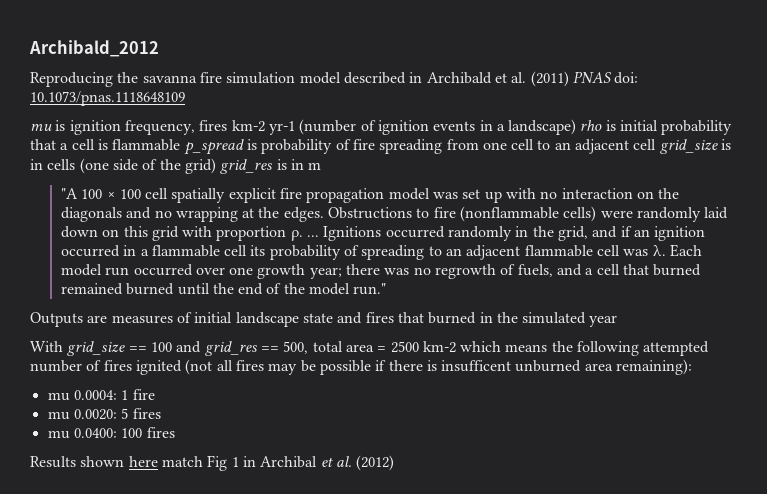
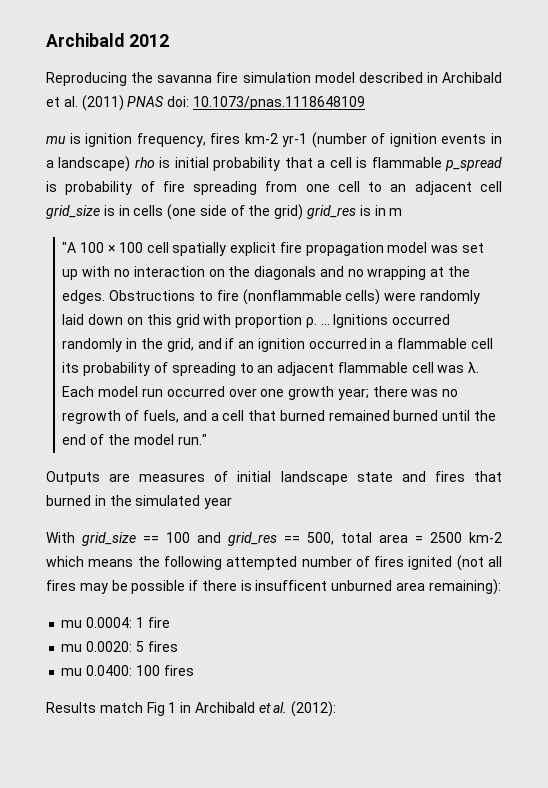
- Archibald_2012
+ Archibald 2012
- Results shown here match Fig 1 in Archibal et al. (2012)
+ Results match Fig 1 in Archibald et al. (2012):

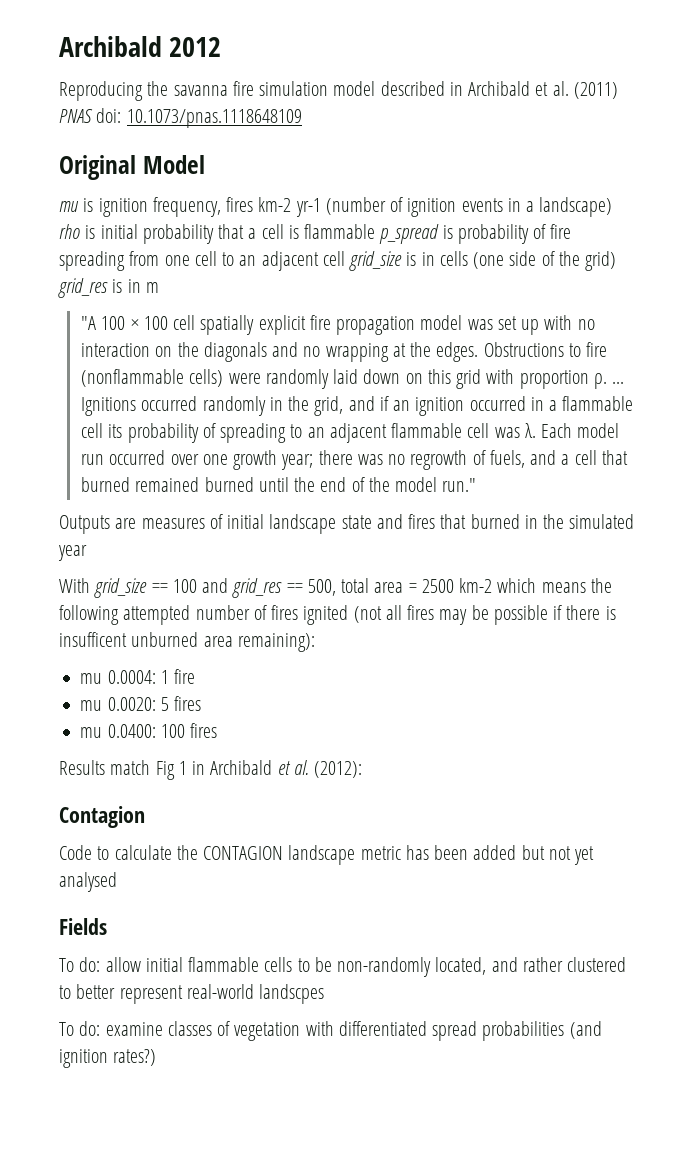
+ Original Model
+ Contagion
+ Code to calculate the CONTAGION landscape metric has been added but not yet analysed
+ Fields
+ To do: allow initial flammable cells to be non-randomly located, and rather clustered to better represent real-world landscpes
+ To do: examine classes of vegetation with differentiated spread probabilities (and ignition rates?)

